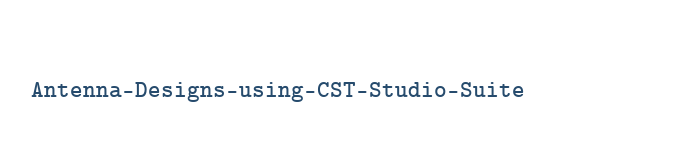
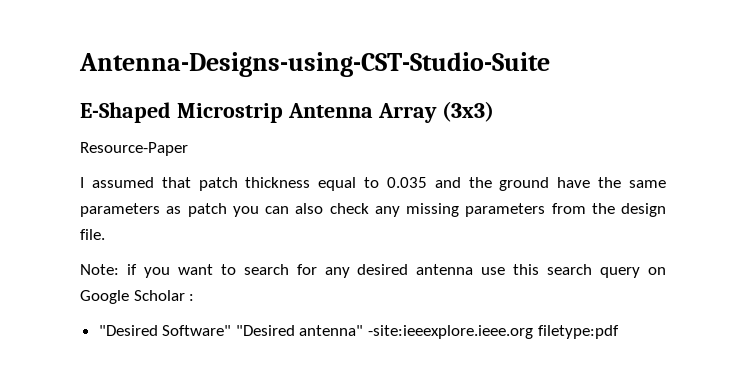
+ E-Shaped Microstrip Antenna Array (3x3)
+ Resource-Paper
+ I assumed that patch thickness equal to 0.035 and the ground have the same parameters as patch you can also check any missing parameters from the design file.
+ Note: if you want to search for any desired antenna use this search query on Google Scholar :
+ "Desired Software" "Desired antenna" -site:ieeexplore.ieee.org filetype:pdf

